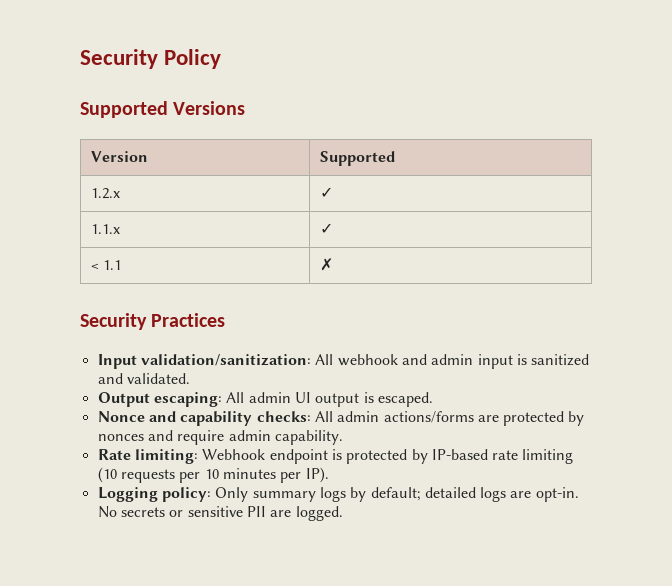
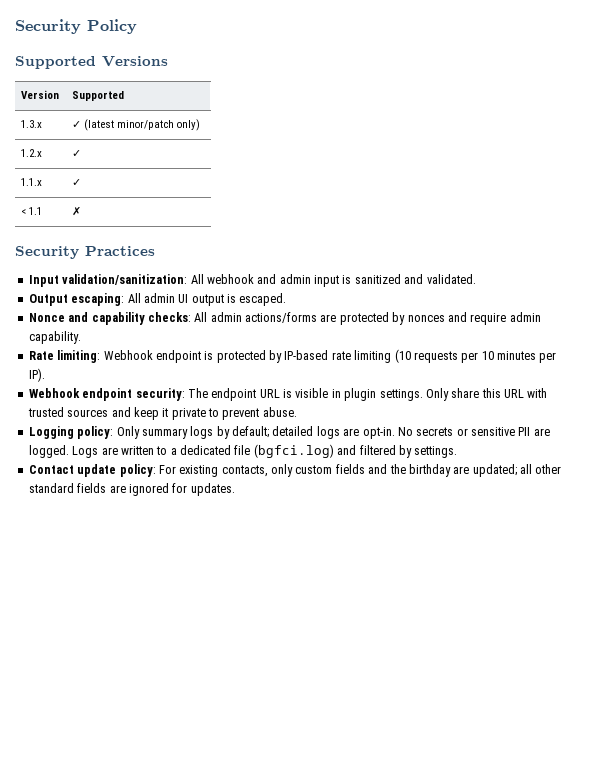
+ 1.3.x | ✓ (latest minor/patch only)
+ Webhook endpoint security: The endpoint URL is visible in plugin settings. Only share this URL with trusted sources and keep it private to prevent abuse.
+ Logs are written to a dedicated file (bgfci.log) and filtered by settings.
+ Contact update policy: For existing contacts, only custom fields and the birthday are updated; all other standard fields are ignored for updates.

